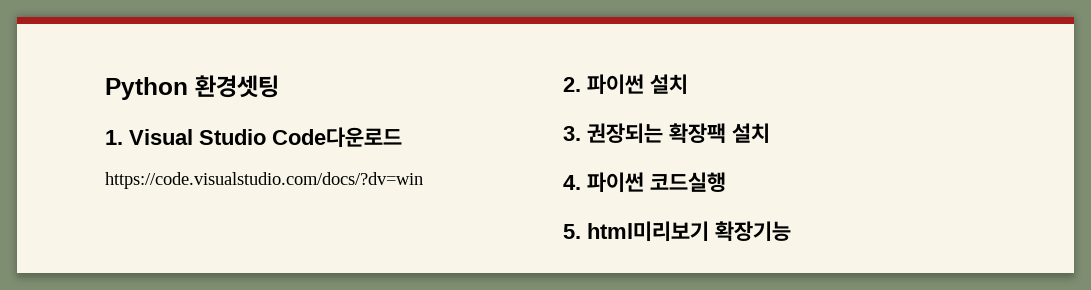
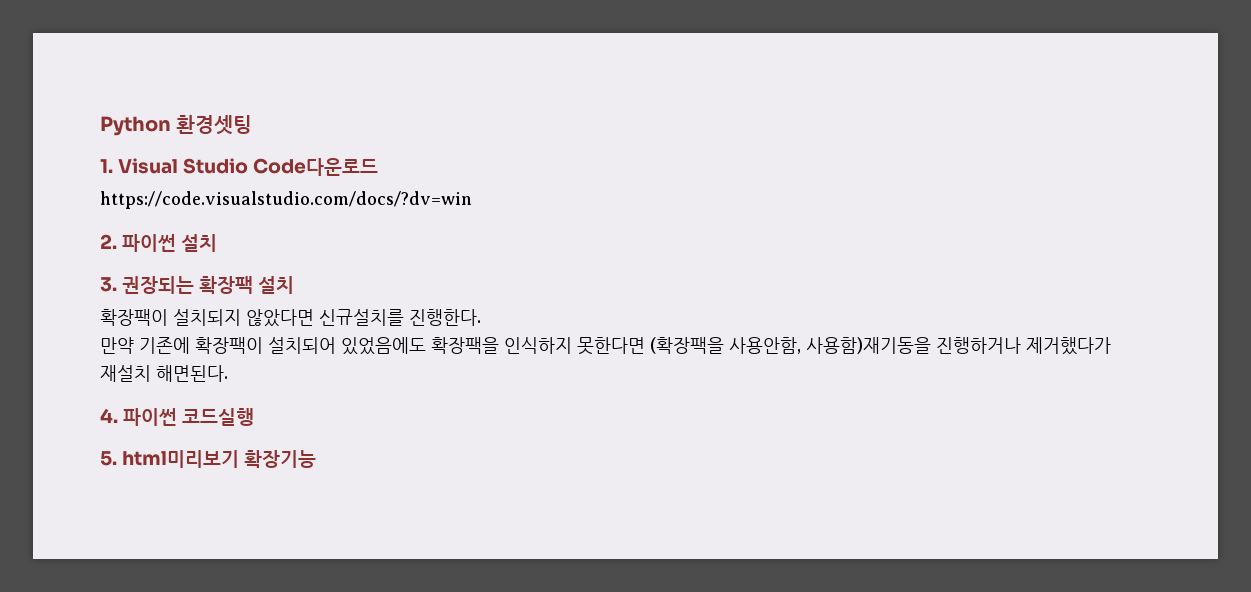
+ 확장팩이 설치되지 않았다면 신규설치를 진행한다.
+ 만약 기존에 확장팩이 설치되어 있었음에도 확장팩을 인식하지 못한다면 (확장팩을 사용안함, 사용함)재기동을 진행하거나 제거했다가 재설치 해면된다.

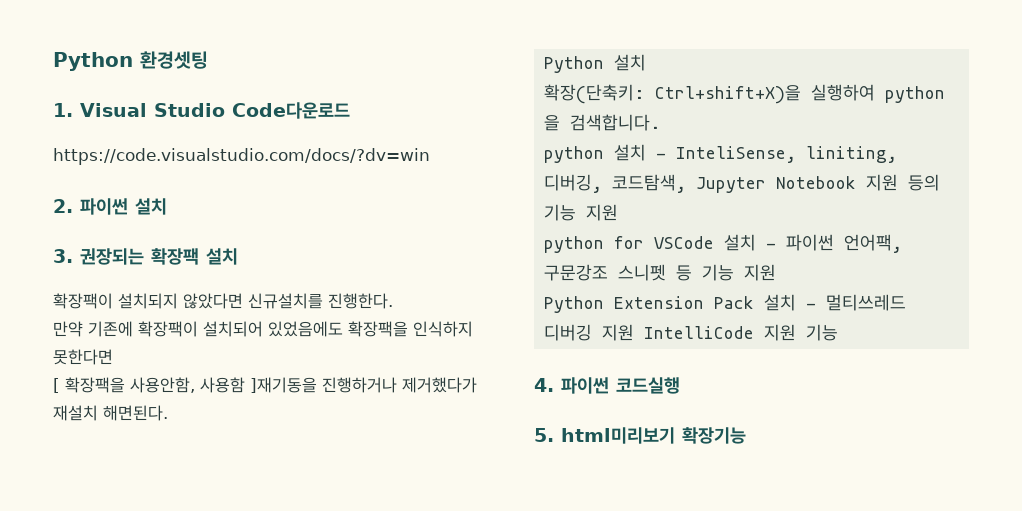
- 만약 기존에 확장팩이 설치되어 있었음에도 확장팩을 인식하지 못한다면 (확장팩을 사용안함, 사용함)재기동을 진행하거나 제거했다가 재설치 해면된다.
+ 만약 기존에 확장팩이 설치되어 있었음에도 확장팩을 인식하지 못한다면
+ [ 확장팩을 사용안함, 사용함 ]재기동을 진행하거나 제거했다가 재설치 해면된다.
+ Python 설치
+ 확장(단축키: Ctrl+shift+X)을 실행하여 python 을 검색합니다.
+ python 설치 - InteliSense, liniting, 디버깅, 코드탐색, Jupyter Notebook 지원 등의 기능 지원
+ python for VSCode 설치 - 파이썬 언어팩, 구문강조 스니펫 등 기능 지원
+ Python Extension Pack 설치 - 멀티쓰레드 디버깅 지원 IntelliCode 지원 기능

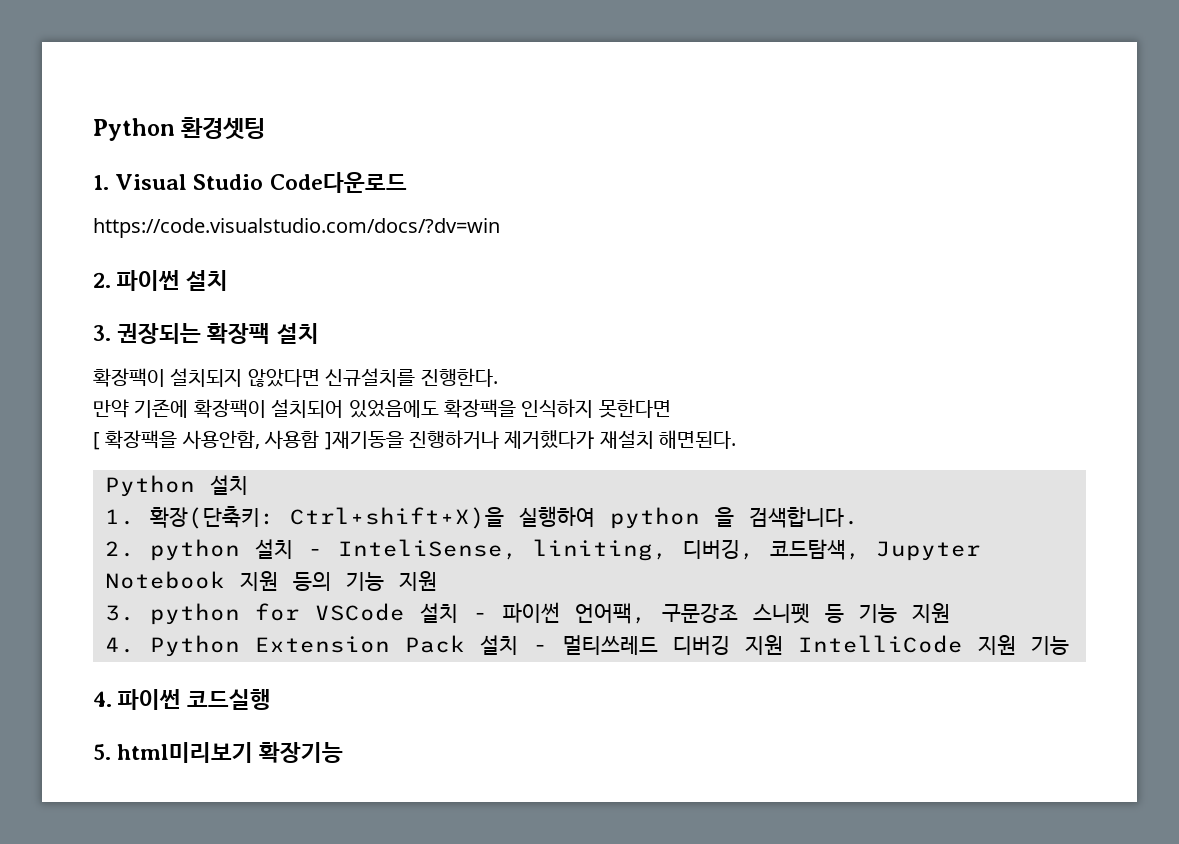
- 확장(단축키: Ctrl+shift+X)을 실행하여 python 을 검색합니다.
+ 1. 확장(단축키: Ctrl+shift+X)을 실행하여 python 을 검색합니다.
- python 설치 - InteliSense, liniting, 디버깅, 코드탐색, Jupyter Notebook 지원 등의 기능 지원
+ 2. python 설치 - InteliSense, liniting, 디버깅, 코드탐색, Jupyter Notebook 지원 등의 기능 지원
- python for VSCode 설치 - 파이썬 언어팩, 구문강조 스니펫 등 기능 지원
+ 3. python for VSCode 설치 - 파이썬 언어팩, 구문강조 스니펫 등 기능 지원
- Python Extension Pack 설치 - 멀티쓰레드 디버깅 지원 IntelliCode 지원 기능
+ 4. Python Extension Pack 설치 - 멀티쓰레드 디버깅 지원 IntelliCode 지원 기능

